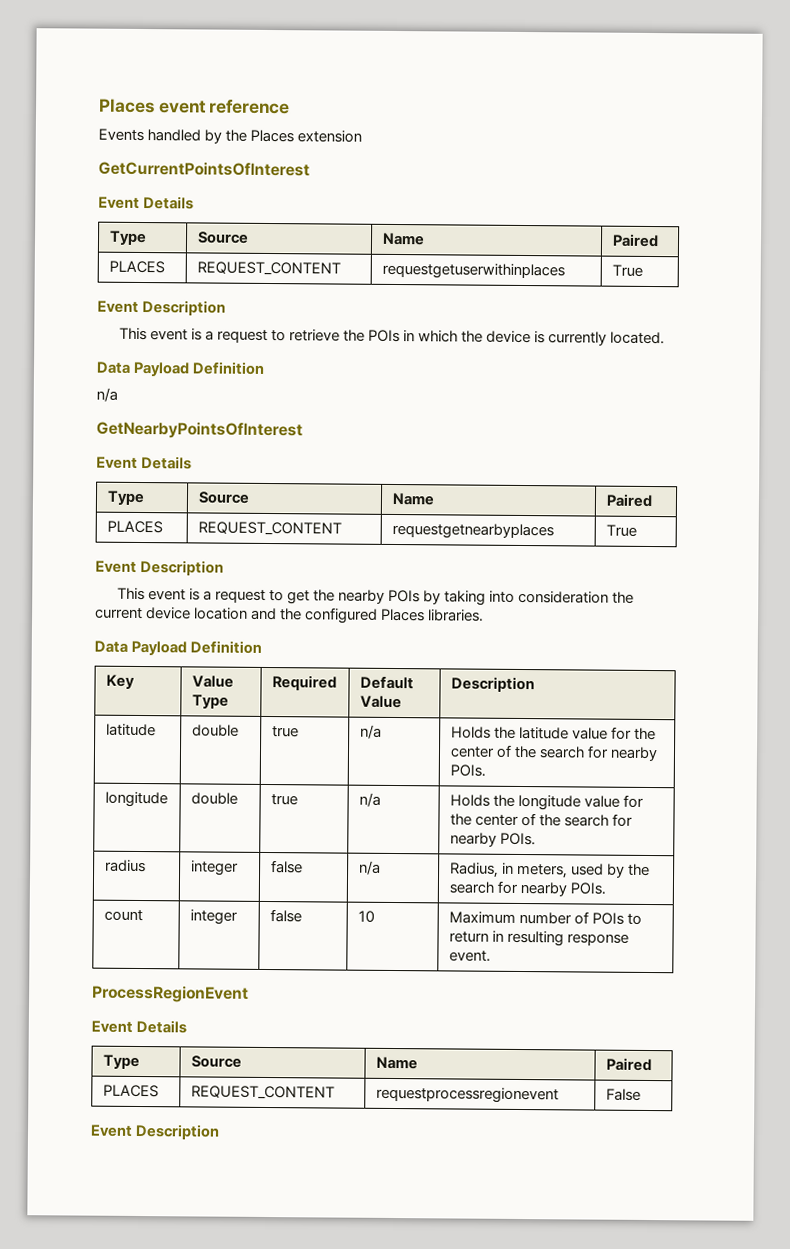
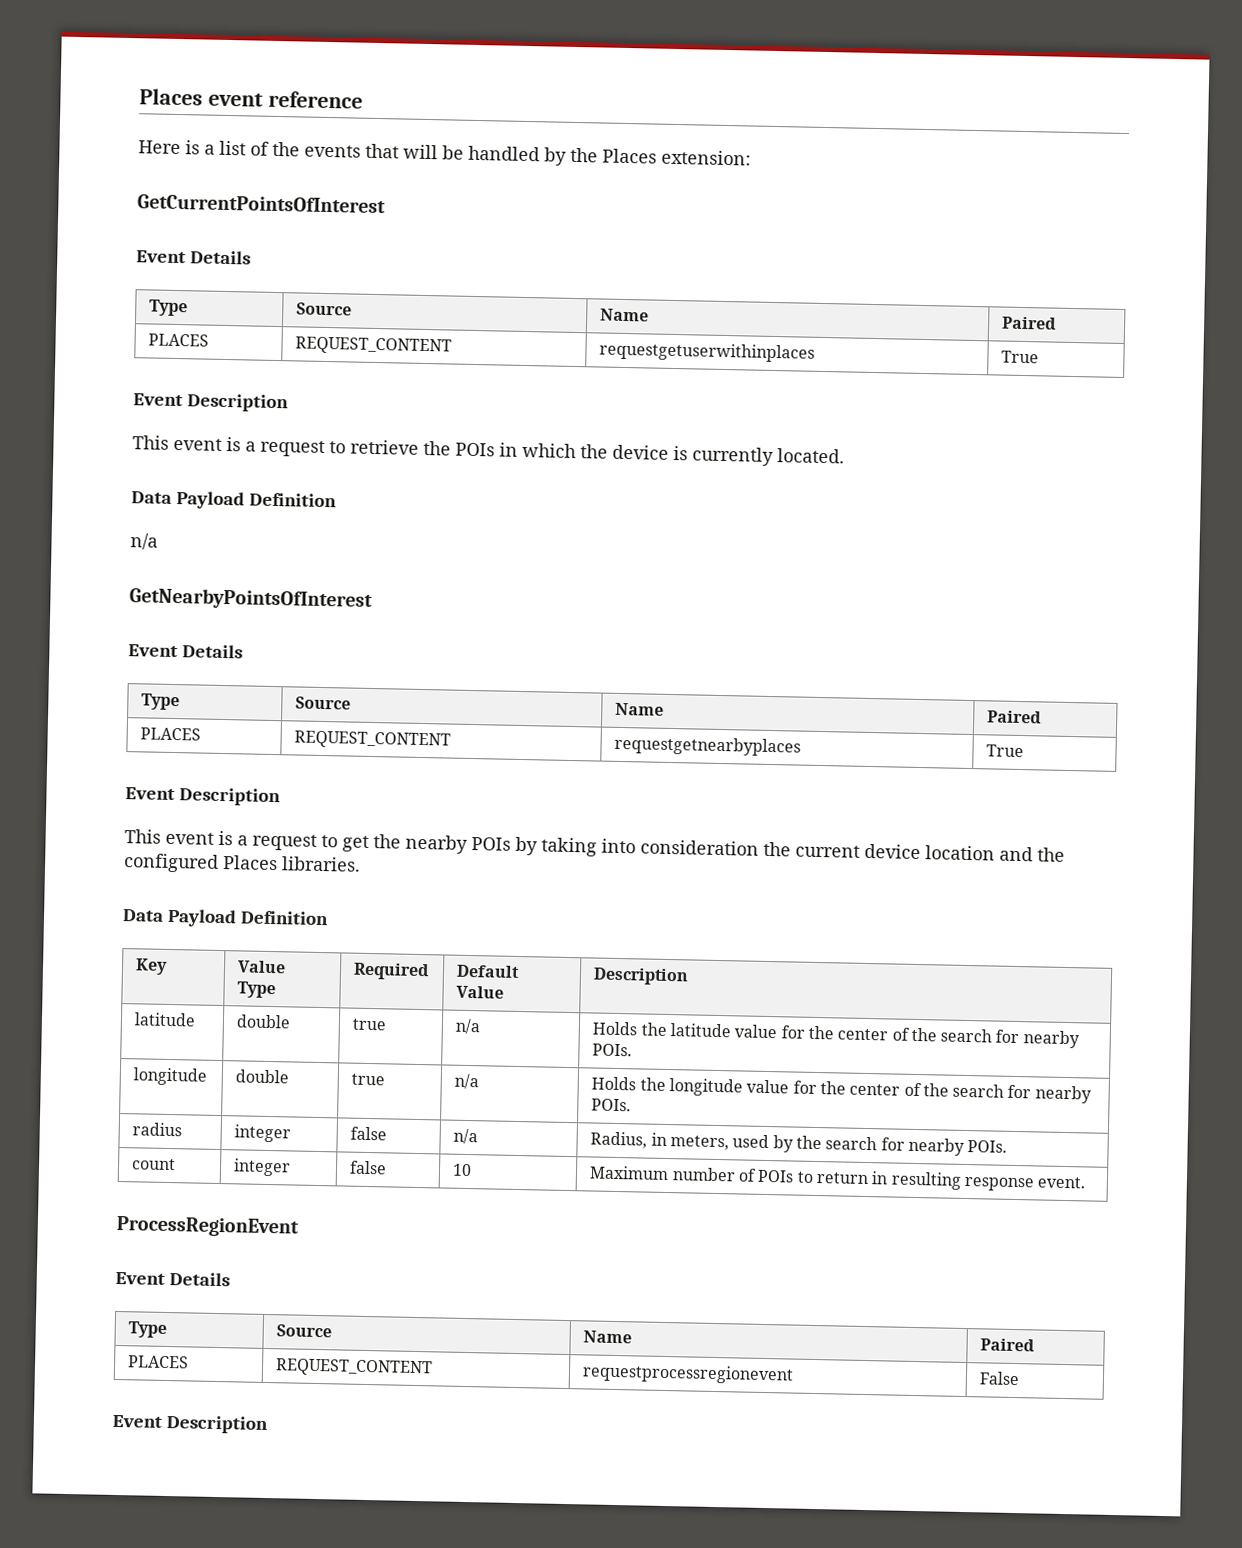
- Events handled by the Places extension
+ Here is a list of the events that will be handled by the Places extension:

